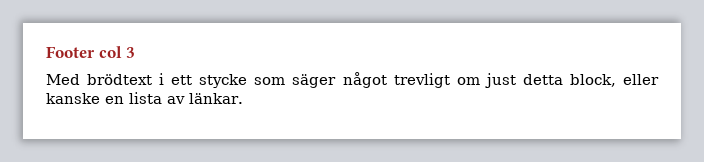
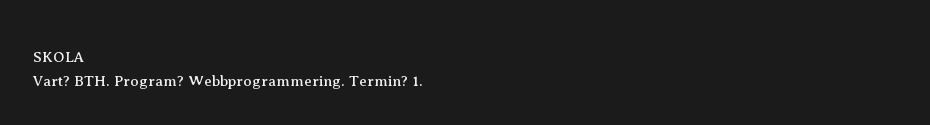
- Footer col 3
- Med brödtext i ett stycke som säger något trevligt om just detta block, eller kanske en lista av länkar.
+ SKOLA
+ Vart? BTH. Program? Webbprogrammering. Termin? 1.

